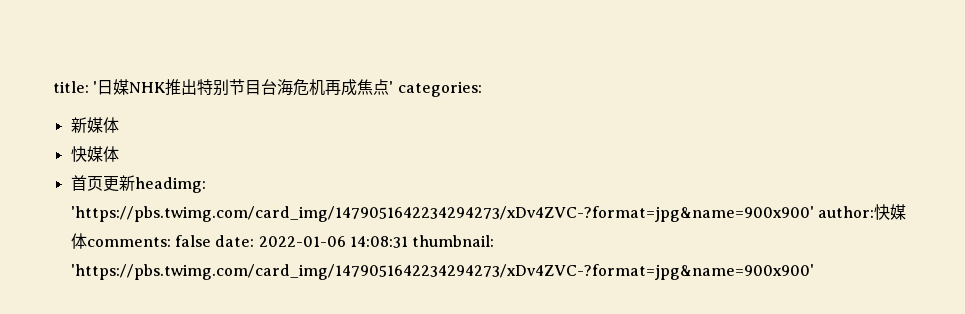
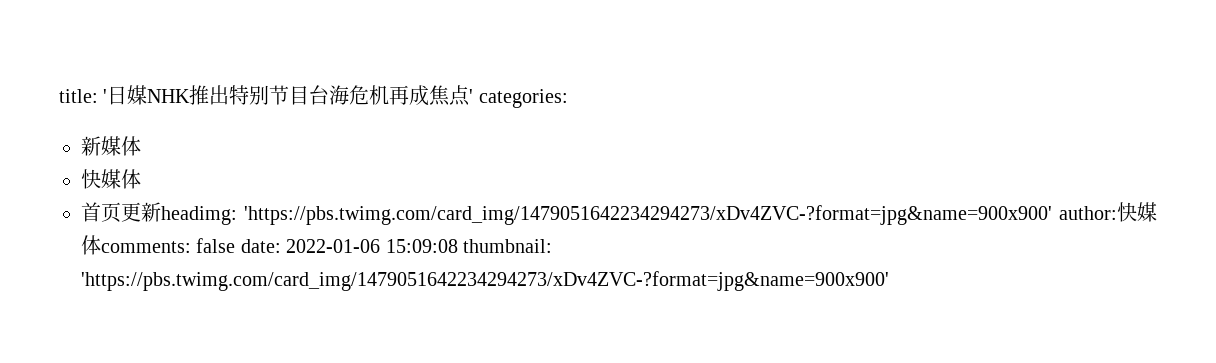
- 首页更新headimg: 'https://pbs.twimg.com/card_img/1479051642234294273/xDv4ZVC-?format=jpg&name=900x900' author:快媒体comments: false date: 2022-01-06 14:08:31 thumbnail: 'https://pbs.twimg.com/card_img/1479051642234294273/xDv4ZVC-?format=jpg&name=900x900'
+ 首页更新headimg: 'https://pbs.twimg.com/card_img/1479051642234294273/xDv4ZVC-?format=jpg&name=900x900' author:快媒体comments: false date: 2022-01-06 15:09:08 thumbnail: 'https://pbs.twimg.com/card_img/1479051642234294273/xDv4ZVC-?format=jpg&name=900x900'

